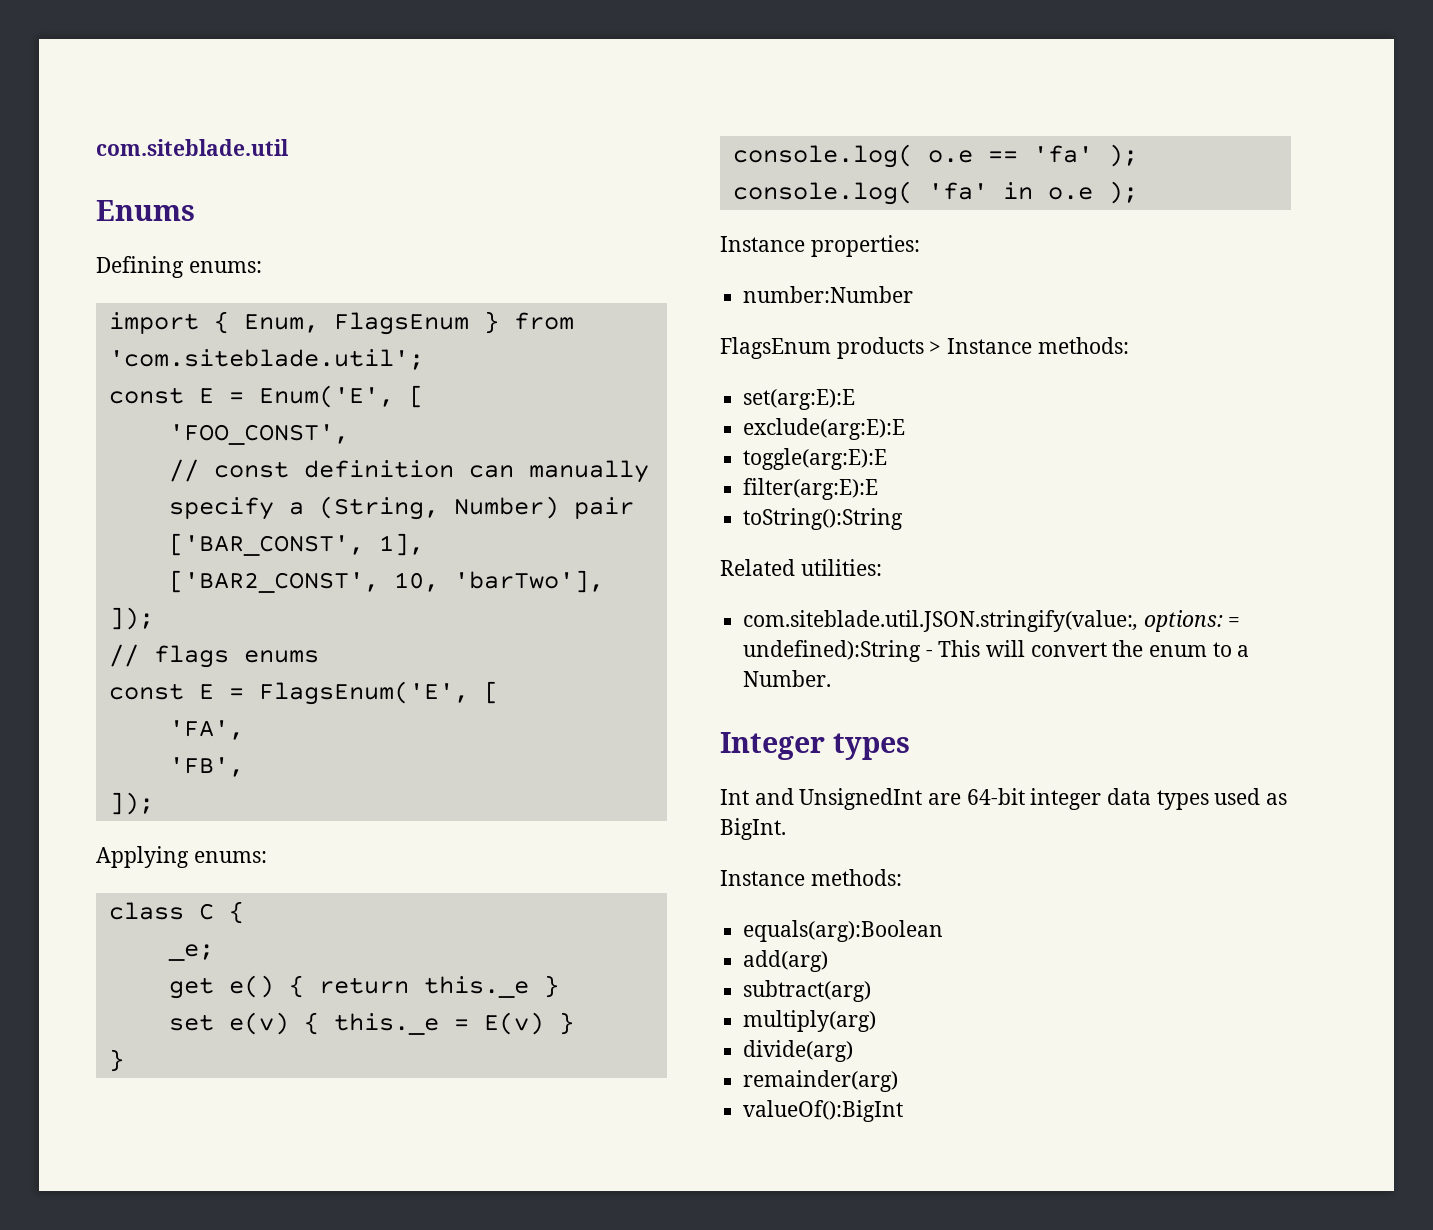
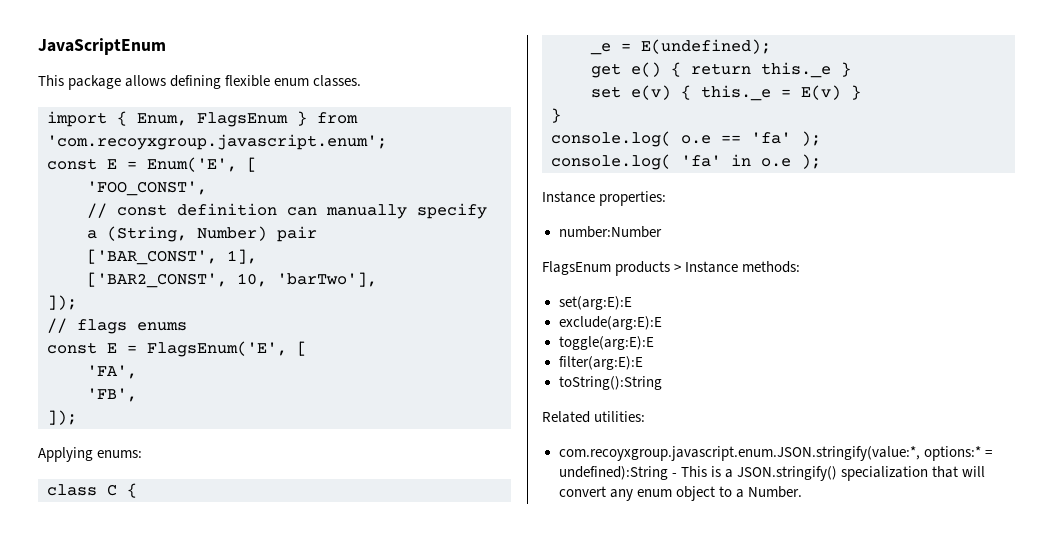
- com.siteblade.util
- Enums
- Defining enums:
+ JavaScriptEnum
+ This package allows defining flexible enum classes.
- import { Enum, FlagsEnum } from 'com.siteblade.util';
+ import { Enum, FlagsEnum } from 'com.recoyxgroup.javascript.enum';
- _e;
+ _e = E(undefined);
- com.siteblade.util.JSON.stringify(value:, options: = undefined):String ‐ This will convert the enum to a Number.
- Integer types
- Int and UnsignedInt are 64-bit integer data types used as BigInt.
- Instance methods:
- equals(arg):Boolean
- add(arg)
- subtract(arg)
- multiply(arg)
- divide(arg)
- remainder(arg)
- valueOf():BigInt
+ com.recoyxgroup.javascript.enum.JSON.stringify(value:*, options:* = undefined):String ‐ This is a JSON.stringify() specialization that will convert any enum object to a Number.

